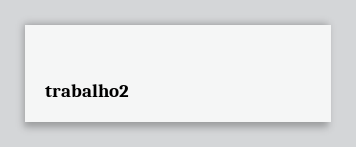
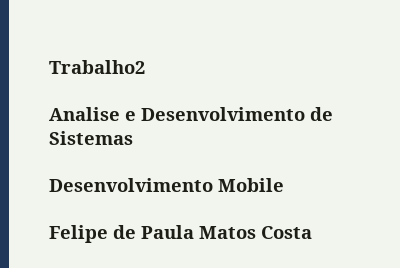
- trabalho2
+ Trabalho2
+ Analise e Desenvolvimento de Sistemas
+ Desenvolvimento Mobile
+ Felipe de Paula Matos Costa

